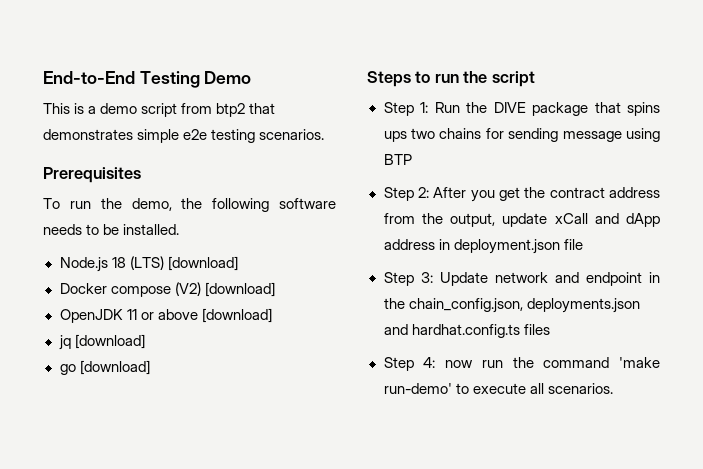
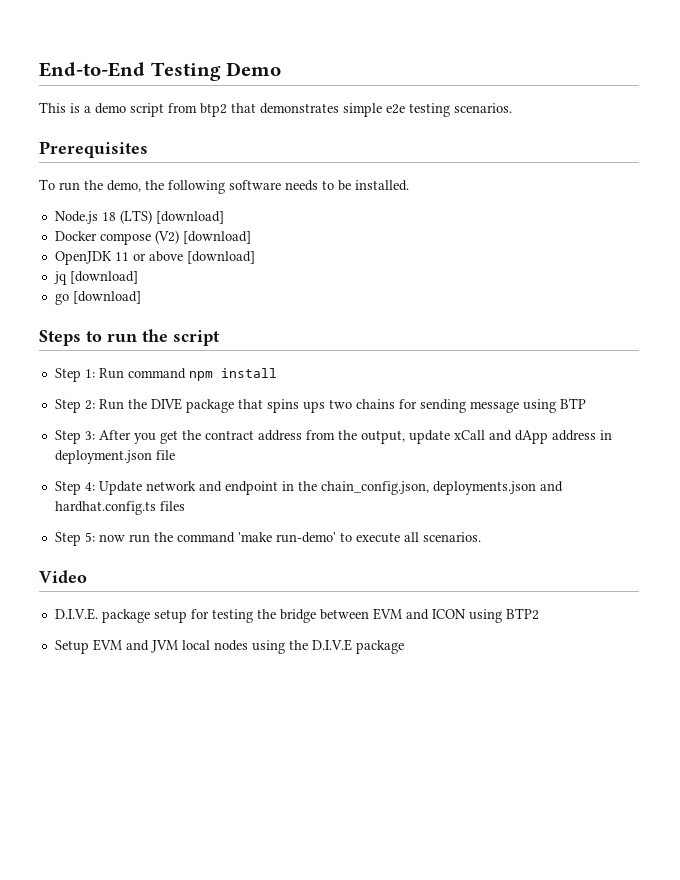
- Step 1: Run the DIVE package that spins ups two chains for sending message using BTP
+ Step 1: Run command npm install
+ Step 2: Run the DIVE package that spins ups two chains for sending message using BTP
- Step 2: After you get the contract address from the output, update xCall and dApp address in deployment.json file
+ Step 3: After you get the contract address from the output, update xCall and dApp address in deployment.json file
- Step 3: Update network and endpoint in the chain_config.json, deployments.json and hardhat.config.ts files
+ Step 4: Update network and endpoint in the chain_config.json, deployments.json and hardhat.config.ts files
- Step 4: now run the command 'make run-demo' to execute all scenarios.
+ Step 5: now run the command 'make run-demo' to execute all scenarios.
+ Video
+ D.I.V.E. package setup for testing the bridge between EVM and ICON using BTP2
+ Setup EVM and JVM local nodes using the D.I.V.E package

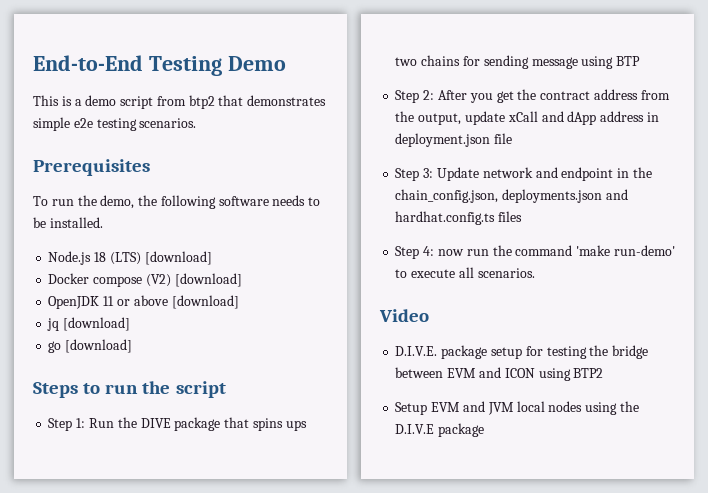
- Step 1: Run command npm install
- Step 2: Run the DIVE package that spins ups two chains for sending message using BTP
+ Step 1: Run the DIVE package that spins ups two chains for sending message using BTP
- Step 3: After you get the contract address from the output, update xCall and dApp address in deployment.json file
+ Step 2: After you get the contract address from the output, update xCall and dApp address in deployment.json file
- Step 4: Update network and endpoint in the chain_config.json, deployments.json and hardhat.config.ts files
+ Step 3: Update network and endpoint in the chain_config.json, deployments.json and hardhat.config.ts files
- Step 5: now run the command 'make run-demo' to execute all scenarios.
+ Step 4: now run the command 'make run-demo' to execute all scenarios.

